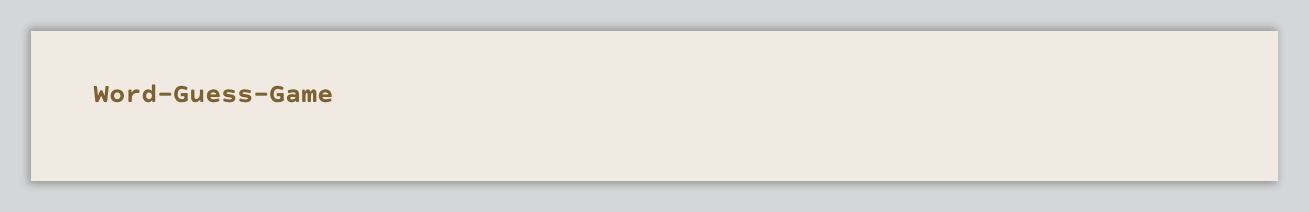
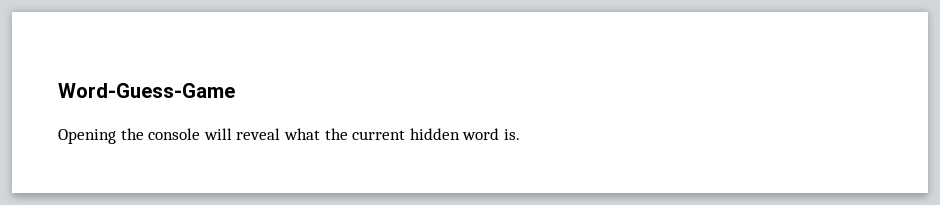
+ Opening the console will reveal what the current hidden word is.

